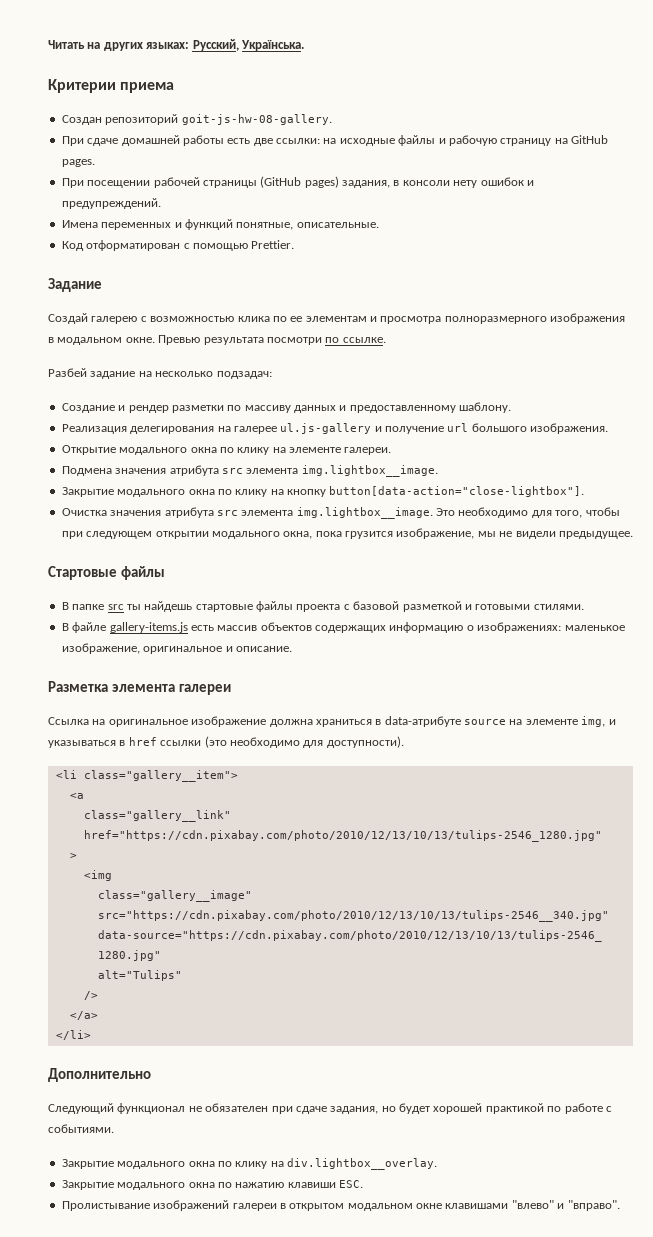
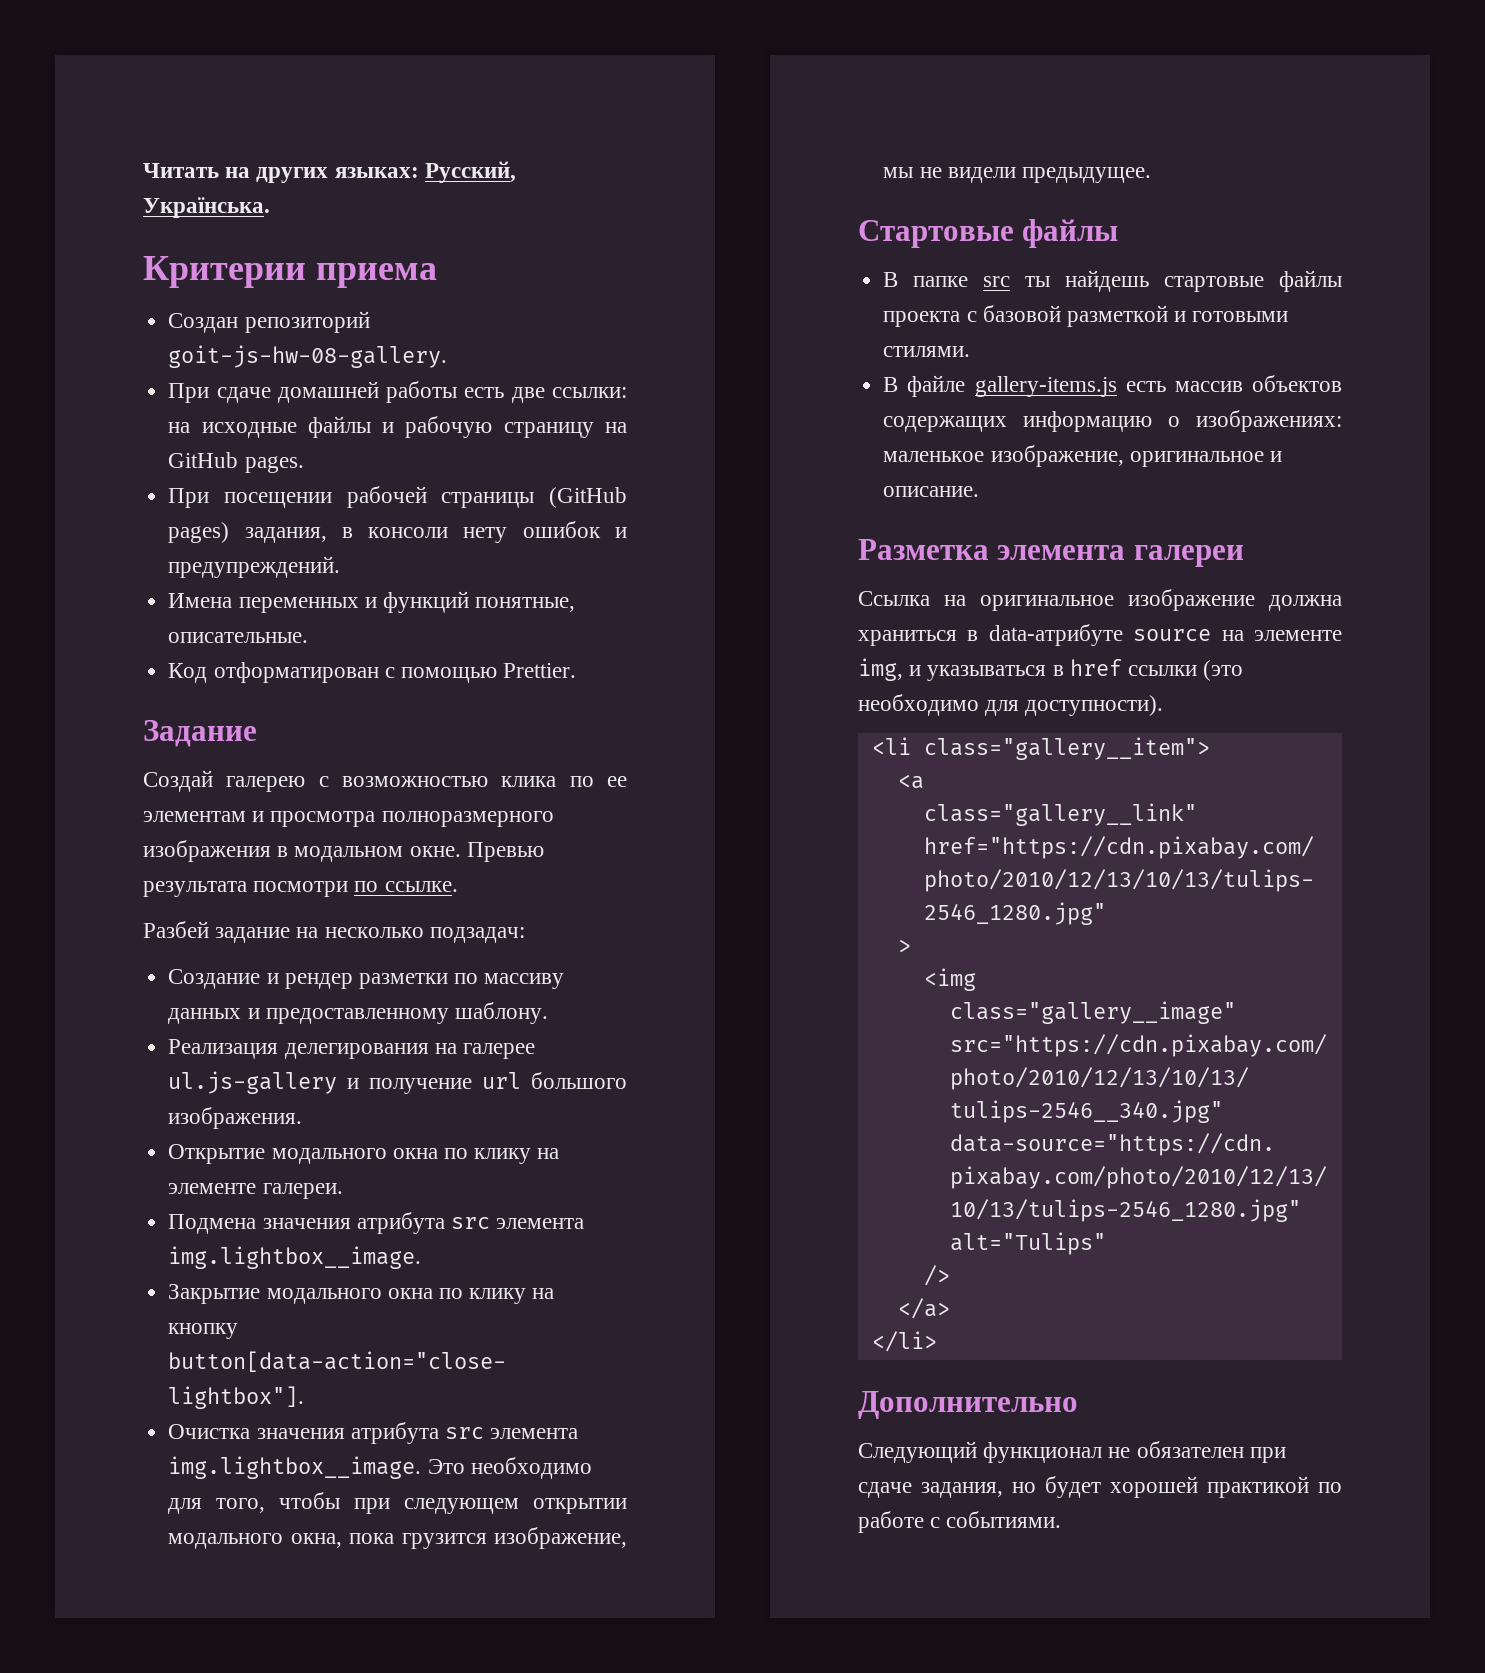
- Закрытие модального окна по клику на div.lightbox__overlay.
- Закрытие модального окна по нажатию клавиши ESC.
- Пролистывание изображений галереи в открытом модальном окне клавишами "влево" и "вправо".

